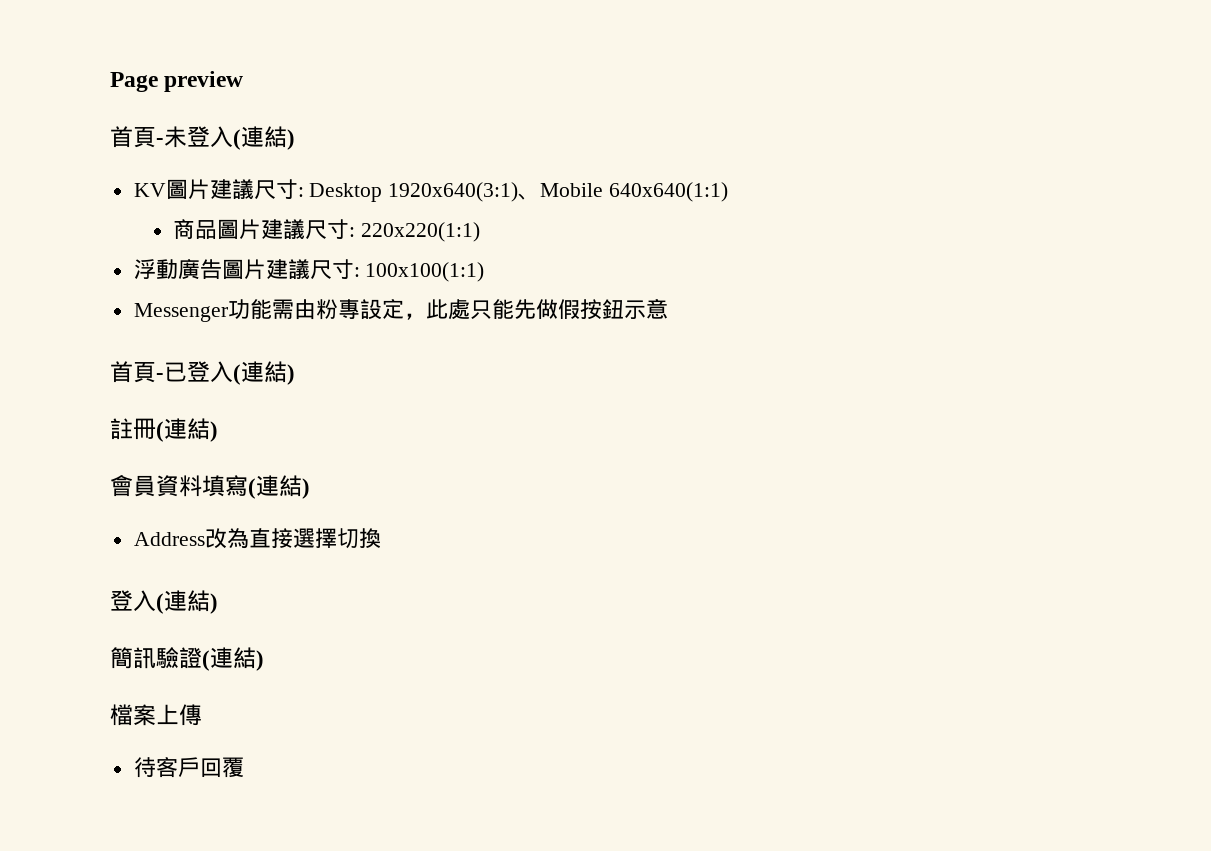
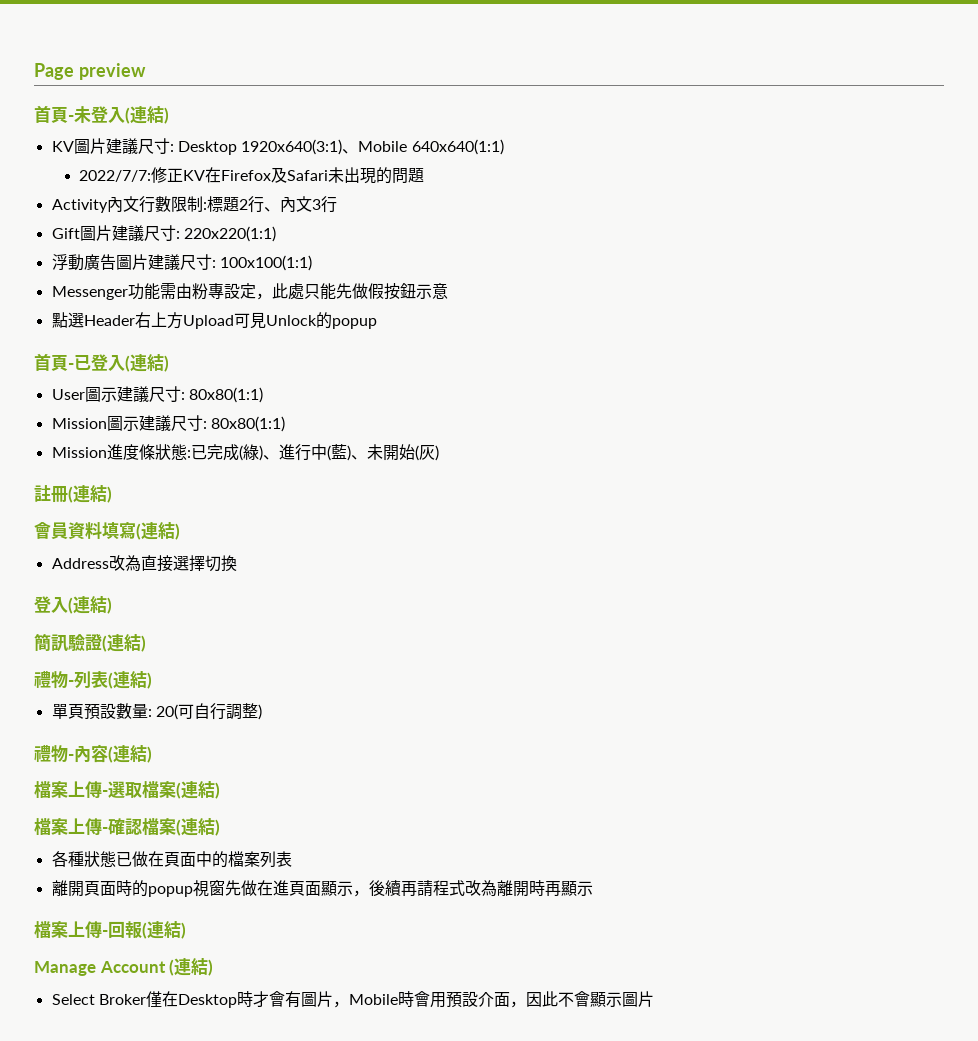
- 商品圖片建議尺寸: 220x220(1:1)
+ 2022/7/7:修正KV在Firefox及Safari未出現的問題
+ Activity內文行數限制:標題2行、內文3行
+ Gift圖片建議尺寸: 220x220(1:1)
+ 點選Header右上方Upload可見Unlock的popup
+ User圖示建議尺寸: 80x80(1:1)
+ Mission圖示建議尺寸: 80x80(1:1)
+ Mission進度條狀態:已完成(綠)、進行中(藍)、未開始(灰)
- 檔案上傳
- 待客戶回覆
+ 禮物-列表(連結)
+ 單頁預設數量: 20(可自行調整)
+ 禮物-內容(連結)
+ 檔案上傳-選取檔案(連結)
+ 檔案上傳-確認檔案(連結)
+ 各種狀態已做在頁面中的檔案列表
+ 離開頁面時的popup視窗先做在進頁面顯示，後續再請程式改為離開時再顯示
+ 檔案上傳-回報(連結)
+ Manage Account (連結)
+ Select Broker僅在Desktop時才會有圖片，Mobile時會用預設介面，因此不會顯示圖片

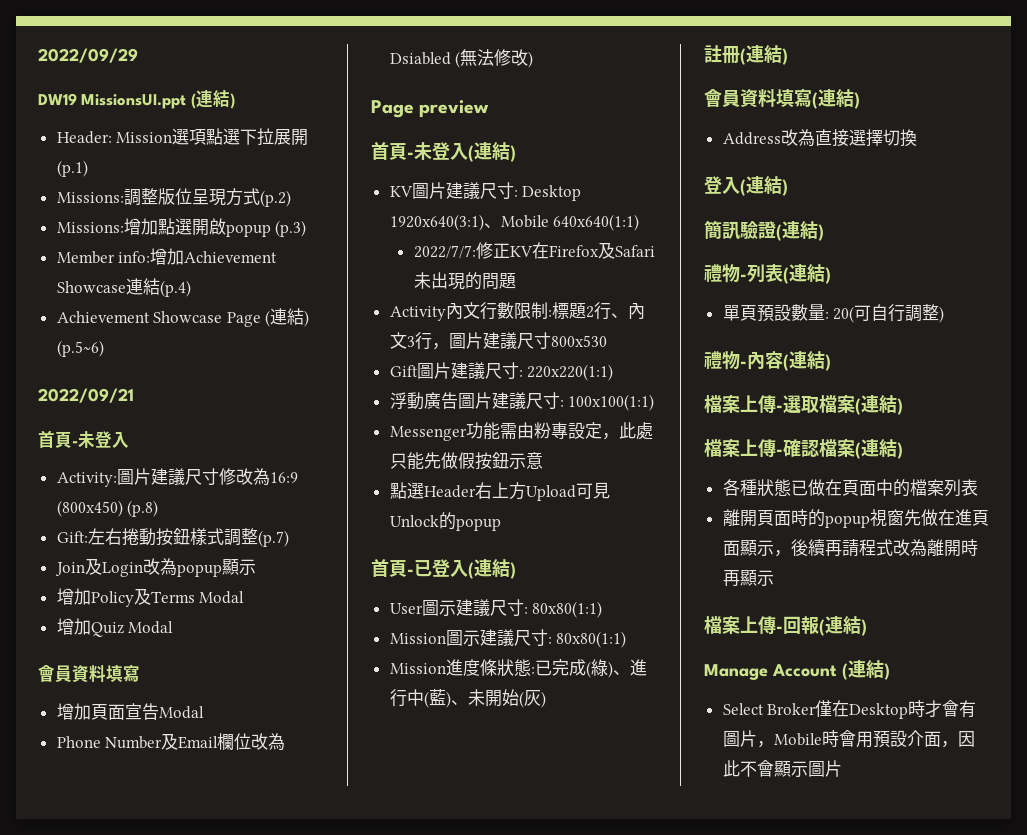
+ 2022/09/29
+ DW19 MissionsUI.ppt (連結)
+ Header: Mission選項點選下拉展開(p.1)
+ Missions:調整版位呈現方式(p.2)
+ Missions:增加點選開啟popup (p.3)
+ Member info:增加Achievement Showcase連結(p.4)
+ Achievement Showcase Page (連結) (p.5~6)
+ 2022/09/21
+ 首頁-未登入
+ Activity:圖片建議尺寸修改為16:9 (800x450) (p.8)
+ Gift:左右捲動按鈕樣式調整(p.7)
+ Join及Login改為popup顯示
+ 增加Policy及Terms Modal
+ 增加Quiz Modal
+ 會員資料填寫
+ 增加頁面宣告Modal
+ Phone Number及Email欄位改為Dsiabled (無法修改)
- Activity內文行數限制:標題2行、內文3行
+ Activity內文行數限制:標題2行、內文3行，圖片建議尺寸800x530

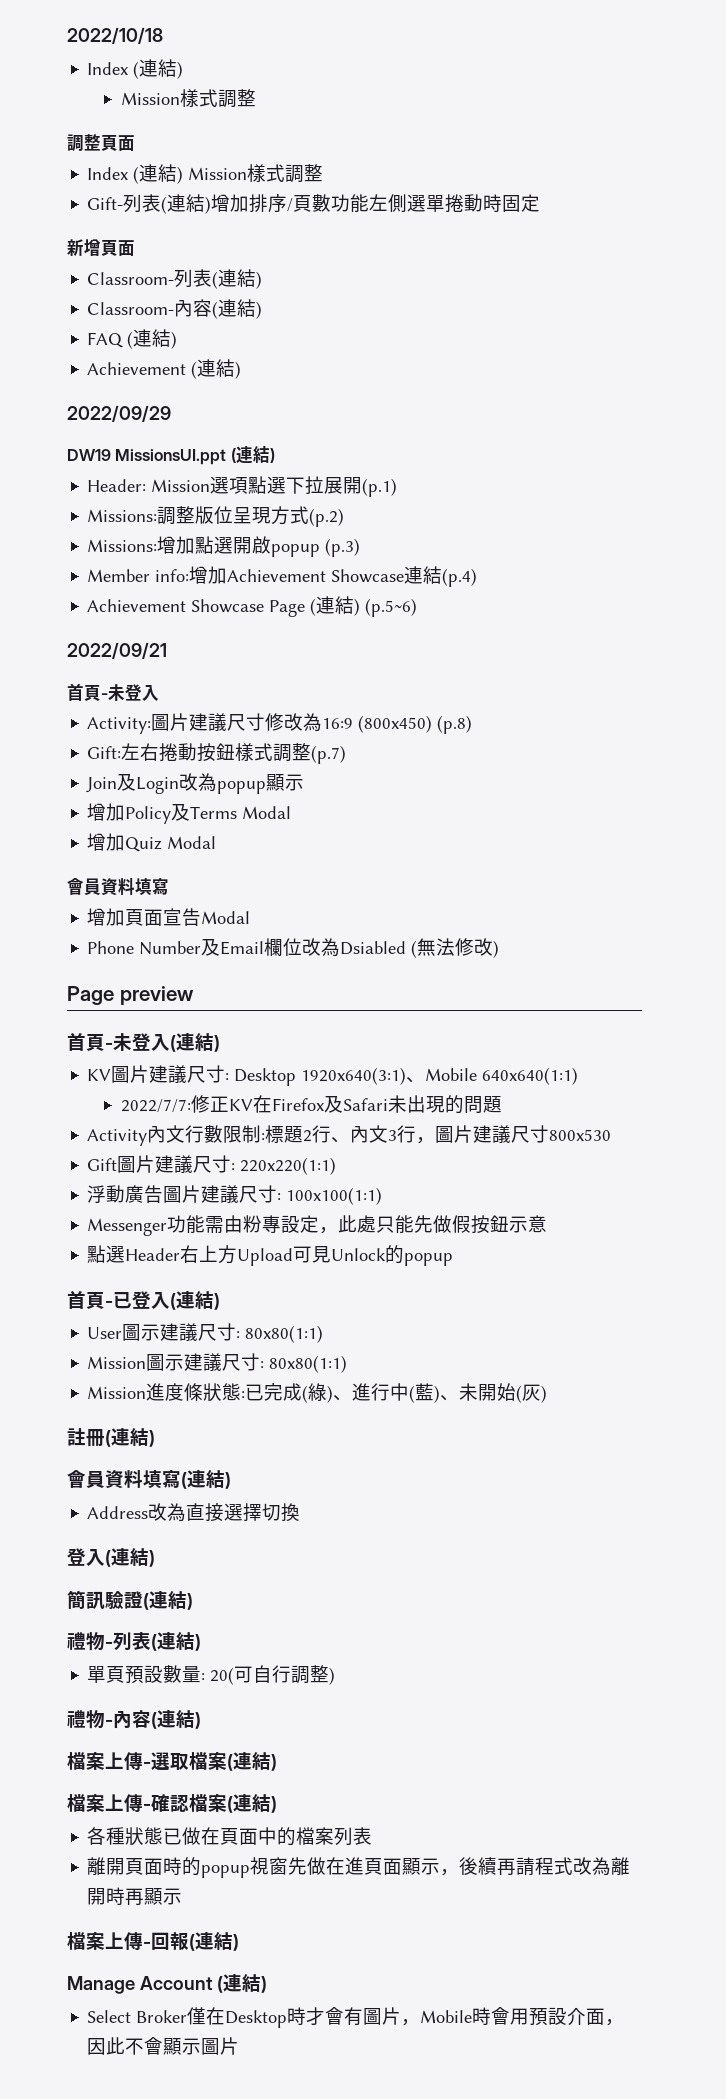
+ 2022/10/18
+ Index (連結)
+ Mission樣式調整
+ 調整頁面
+ Index (連結) Mission樣式調整
+ Gift-列表(連結)增加排序/頁數功能左側選單捲動時固定
+ 新增頁面
+ Classroom-列表(連結)
+ Classroom-內容(連結)
+ FAQ (連結)
+ Achievement (連結)

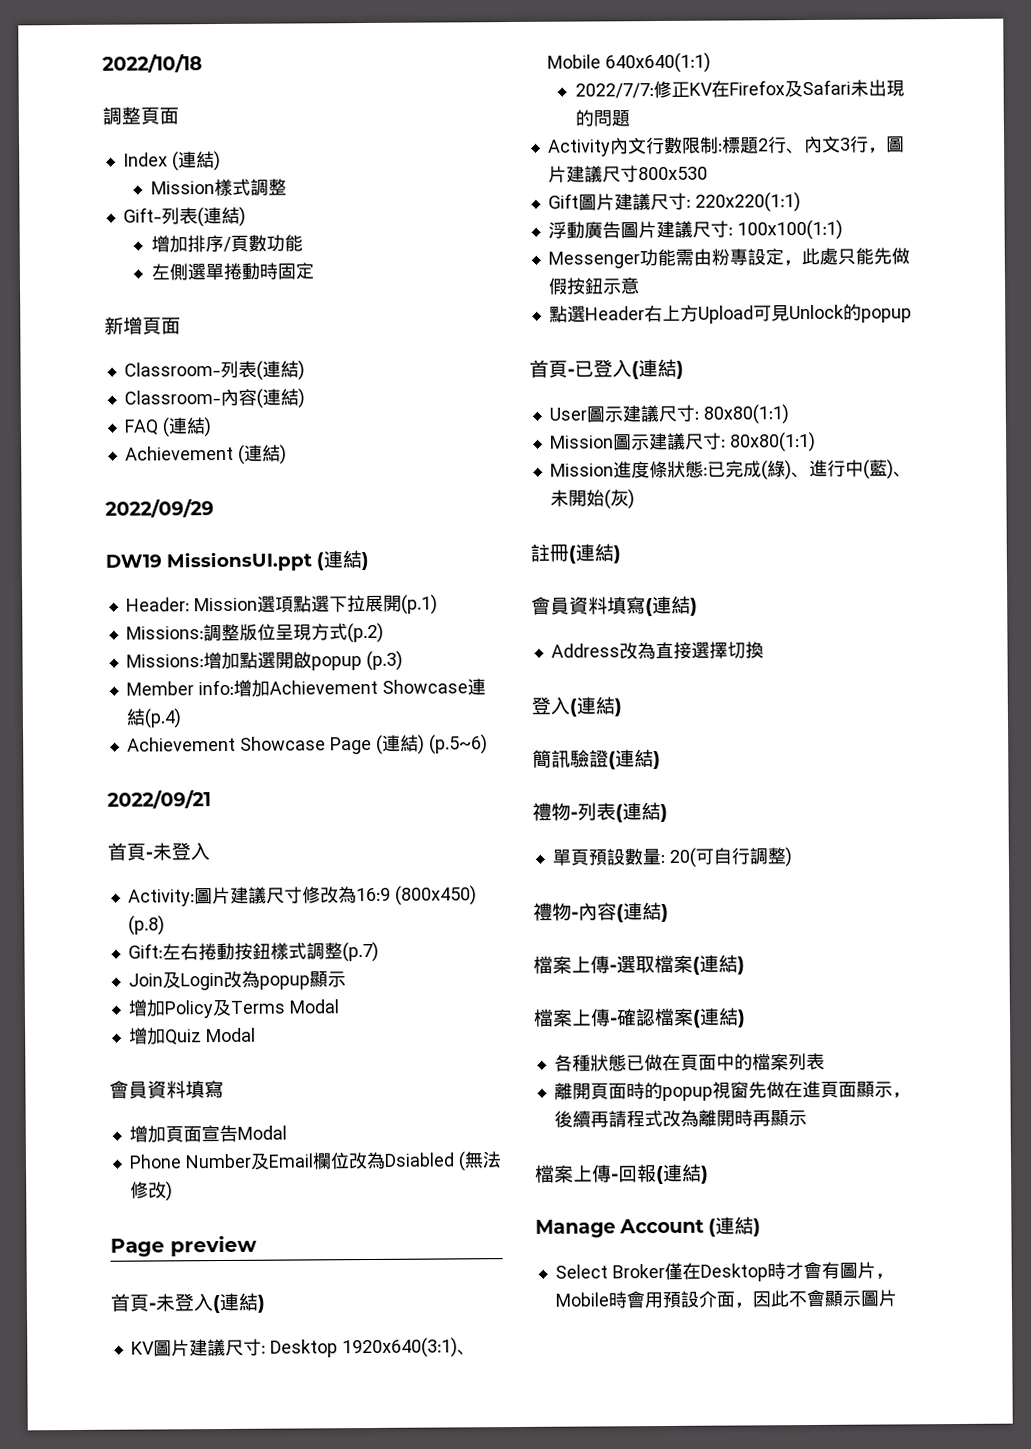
+ 調整頁面
- 調整頁面
- Index (連結) Mission樣式調整
- Gift-列表(連結)增加排序/頁數功能左側選單捲動時固定
+ Gift-列表(連結)
+ 增加排序/頁數功能
+ 左側選單捲動時固定

